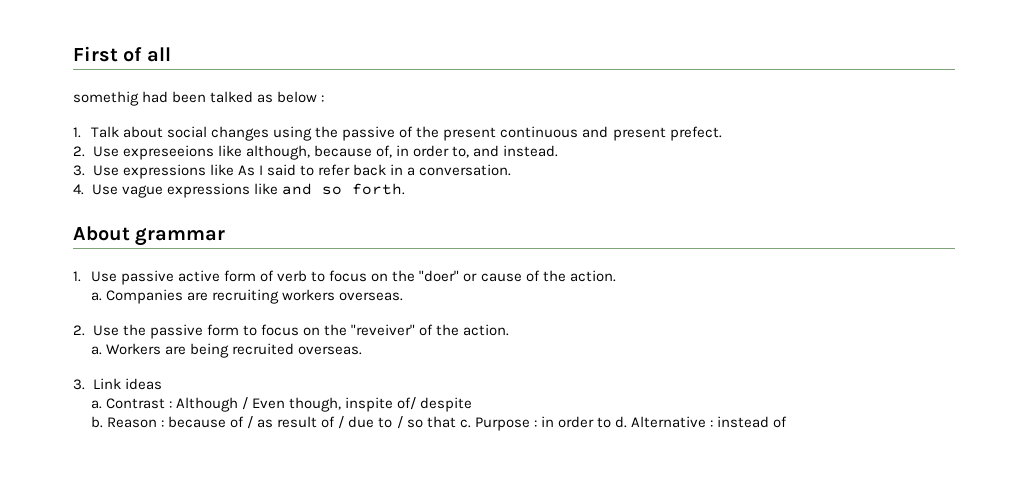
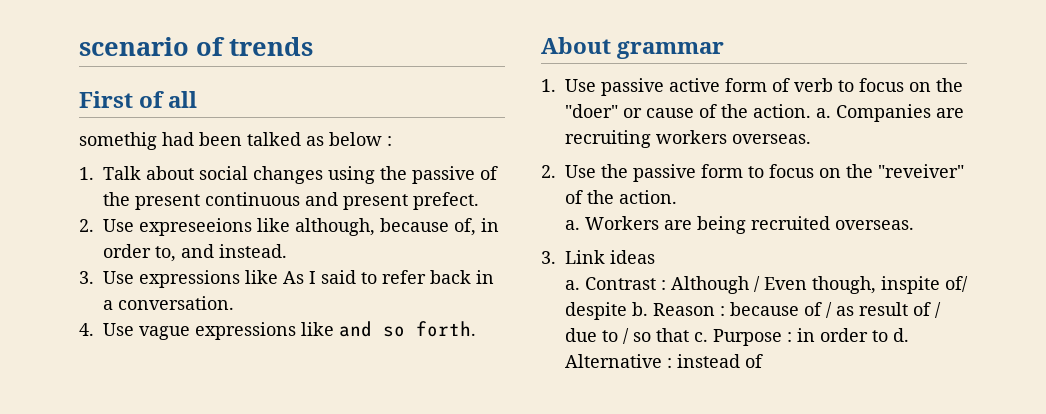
+ scenario of trends
- 1. Use passive active form of verb to focus on the "doer" or cause of the action.
- a.
+ 1. Use passive active form of verb to focus on the "doer" or cause of the action. a.
- Contrast : Although / Even though, inspite of/ despite
- b.
+ Contrast : Although / Even though, inspite of/ despite b.

